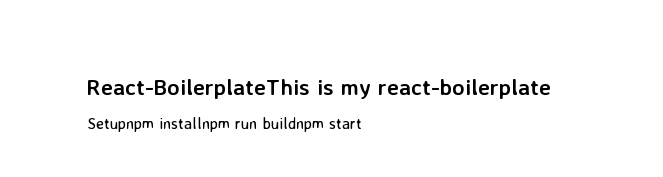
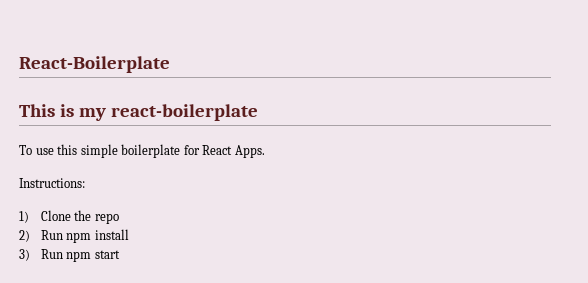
- React-BoilerplateThis is my react-boilerplate
+ React-Boilerplate
+ This is my react-boilerplate
- Setupnpm installnpm run buildnpm start
+ To use this simple boilerplate for React Apps.
+ Instructions:
+ 1) Clone the repo
+ 2) Run npm install
+ 3) Run npm start

